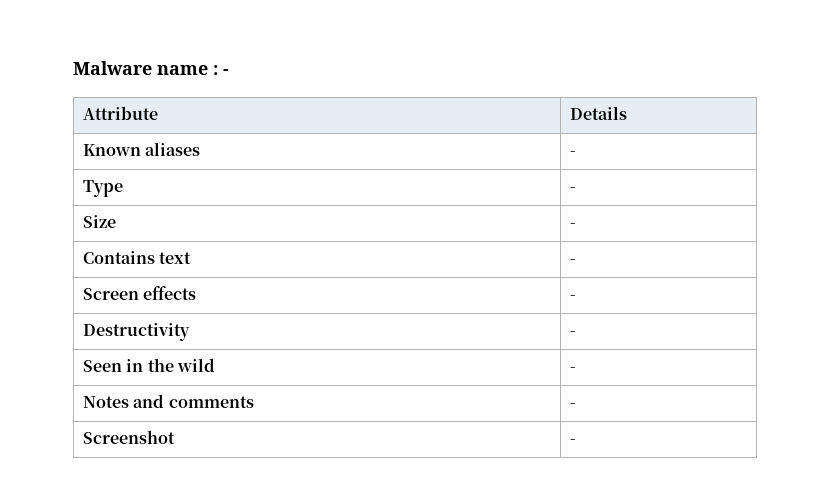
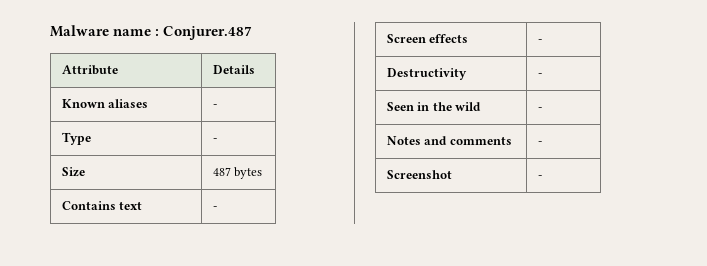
- Malware name : -
+ Malware name : Conjurer.487
- Size | -
+ Size | 487 bytes

